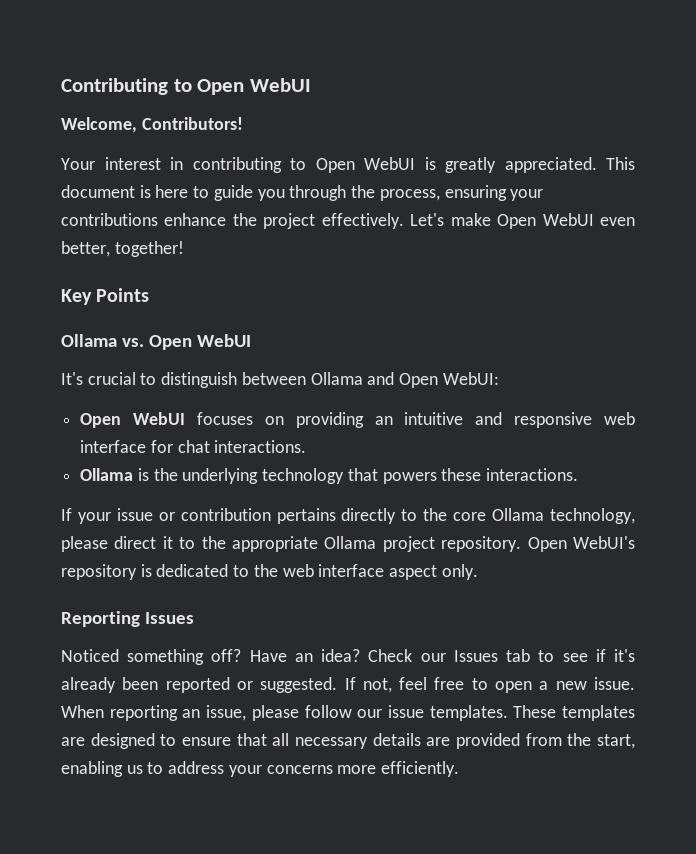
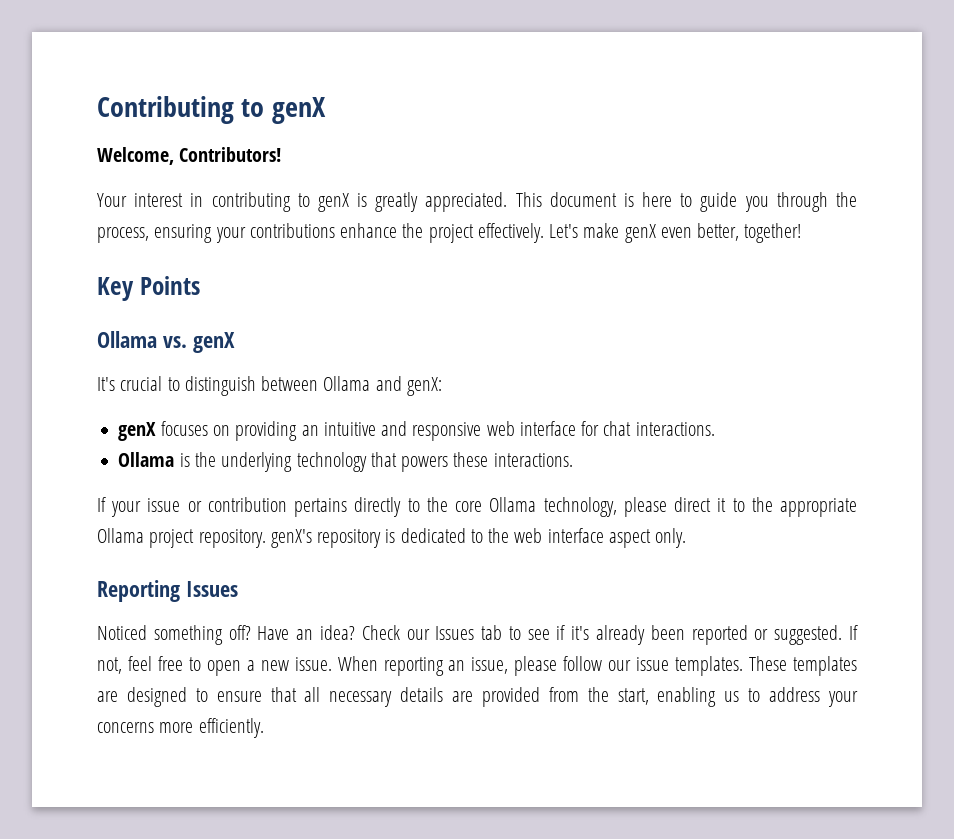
- Contributing to Open WebUI
+ Contributing to genX
- Your interest in contributing to Open WebUI is greatly appreciated.
+ Your interest in contributing to genX is greatly appreciated.
- Let's make Open WebUI even better, together!
+ Let's make genX even better, together!
- Ollama vs. Open WebUI
+ Ollama vs. genX
- It's crucial to distinguish between Ollama and Open WebUI:
- Open WebUI focuses on providing an intuitive and responsive web interface for chat interactions.
+ It's crucial to distinguish between Ollama and genX:
+ genX focuses on providing an intuitive and responsive web interface for chat interactions.
- If your issue or contribution pertains directly to the core Ollama technology, please direct it to the appropriate Ollama project repository. Open WebUI's repository is dedicated to the web interface aspect only.
+ If your issue or contribution pertains directly to the core Ollama technology, please direct it to the appropriate Ollama project repository. genX's repository is dedicated to the web interface aspect only.

